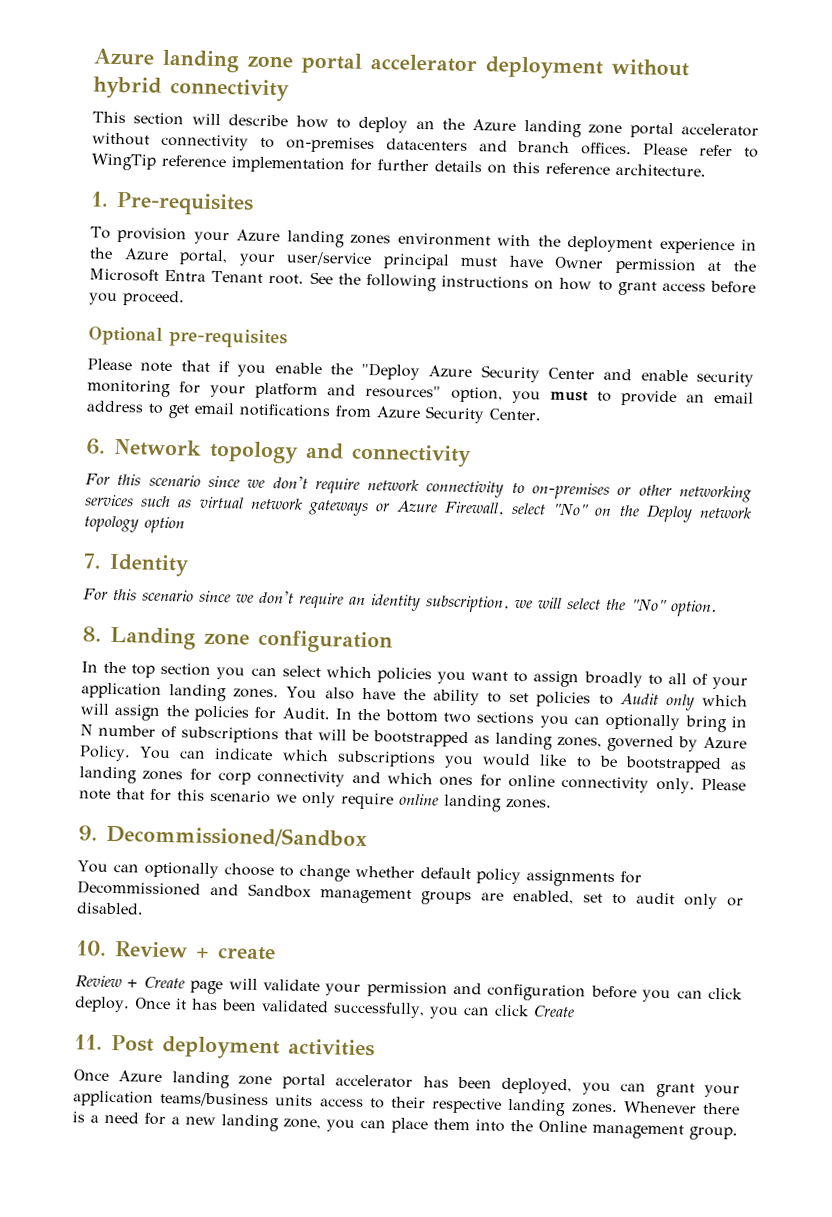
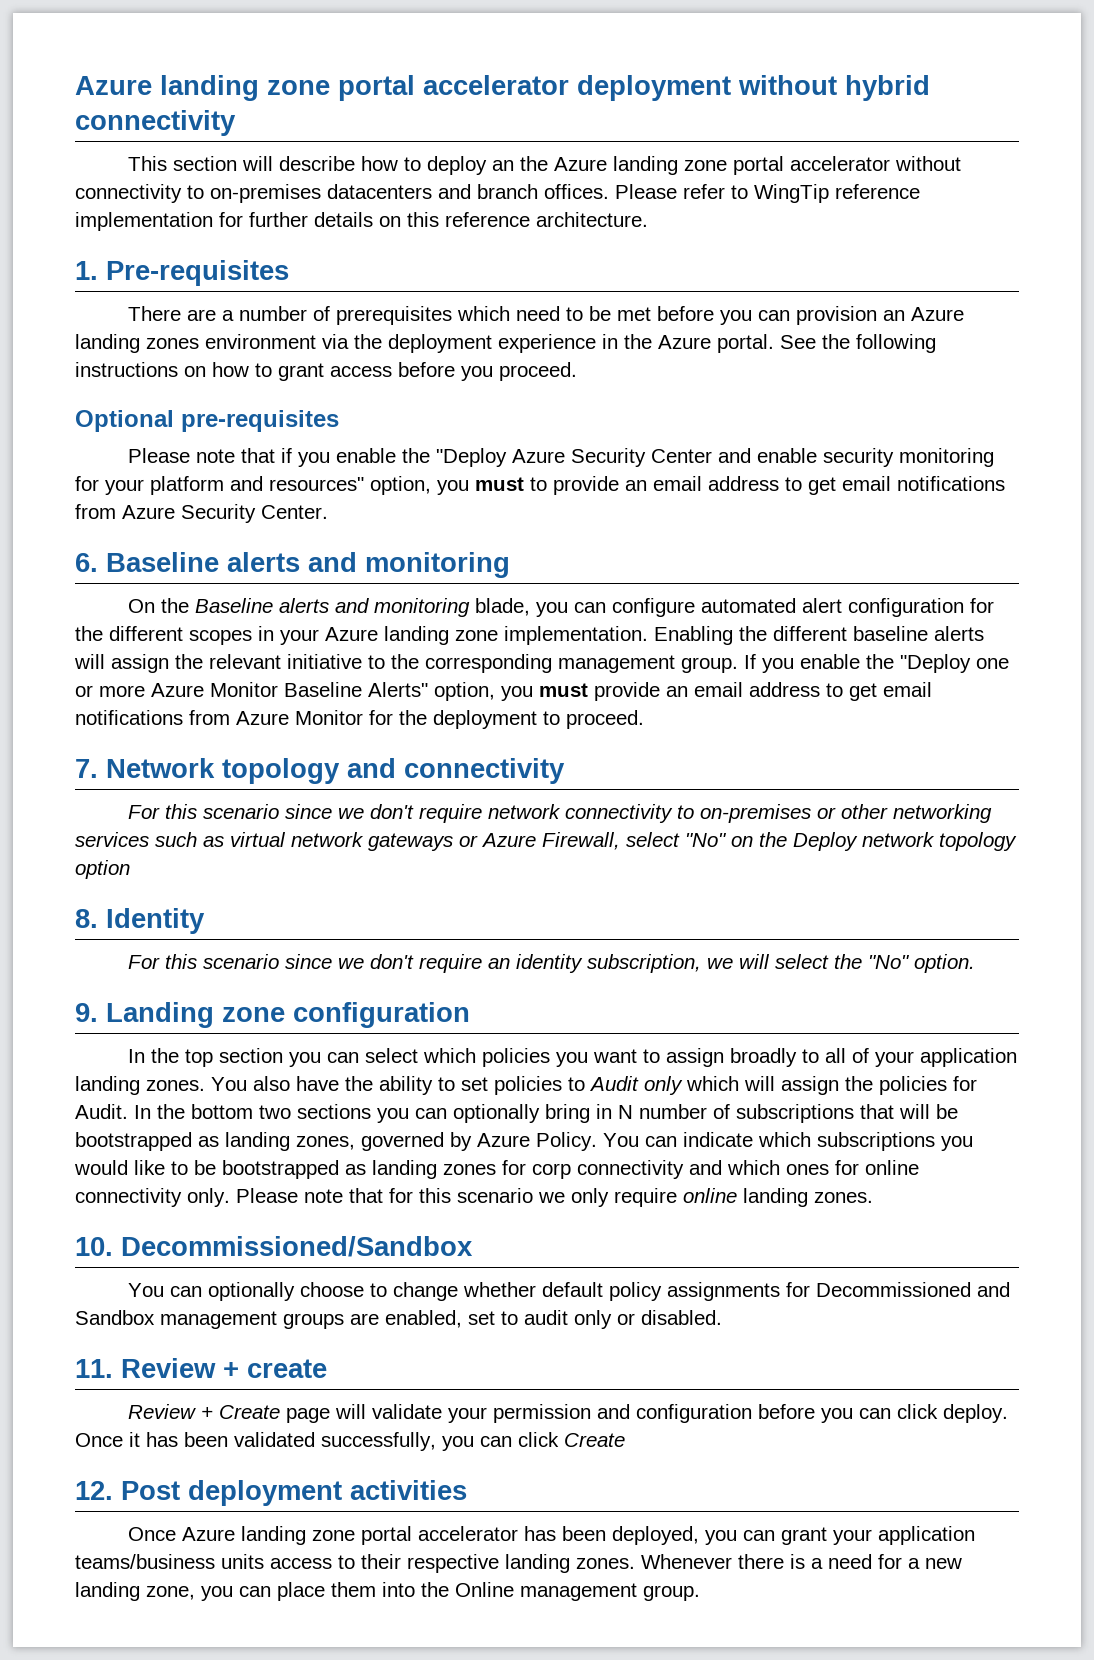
- To provision your Azure landing zones environment with the deployment experience in the Azure portal, your user/service principal must have Owner permission at the Microsoft Entra Tenant root.
+ There are a number of prerequisites which need to be met before you can provision an Azure landing zones environment via the deployment experience in the Azure portal.
- 6. Network topology and connectivity
+ 6. Baseline alerts and monitoring
+ On the Baseline alerts and monitoring blade, you can configure automated alert configuration for the different scopes in your Azure landing zone implementation. Enabling the different baseline alerts will assign the relevant initiative to the corresponding management group. If you enable the "Deploy one or more Azure Monitor Baseline Alerts" option, you must provide an email address to get email notifications from Azure Monitor for the deployment to proceed.
+ 7. Network topology and connectivity
- 7. Identity
+ 8. Identity
- 8. Landing zone configuration
+ 9. Landing zone configuration
- 9. Decommissioned/Sandbox
+ 10. Decommissioned/Sandbox
- 10. Review + create
+ 11. Review + create
- 11. Post deployment activities
+ 12. Post deployment activities

